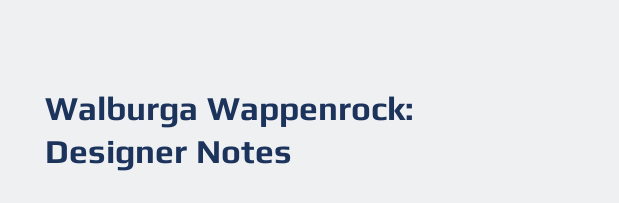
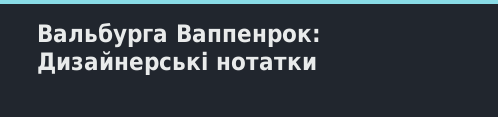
- Walburga Wappenrock: Designer Notes
+ Вальбурга Ваппенрок: Дизайнерські нотатки

